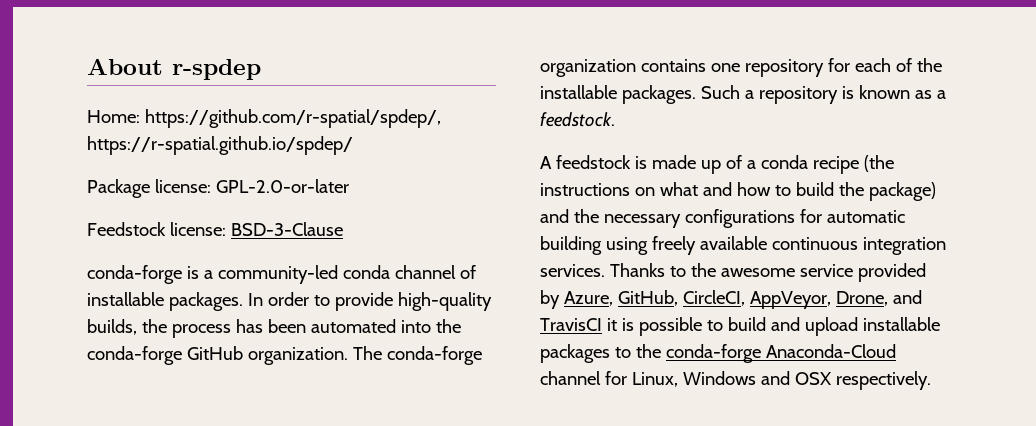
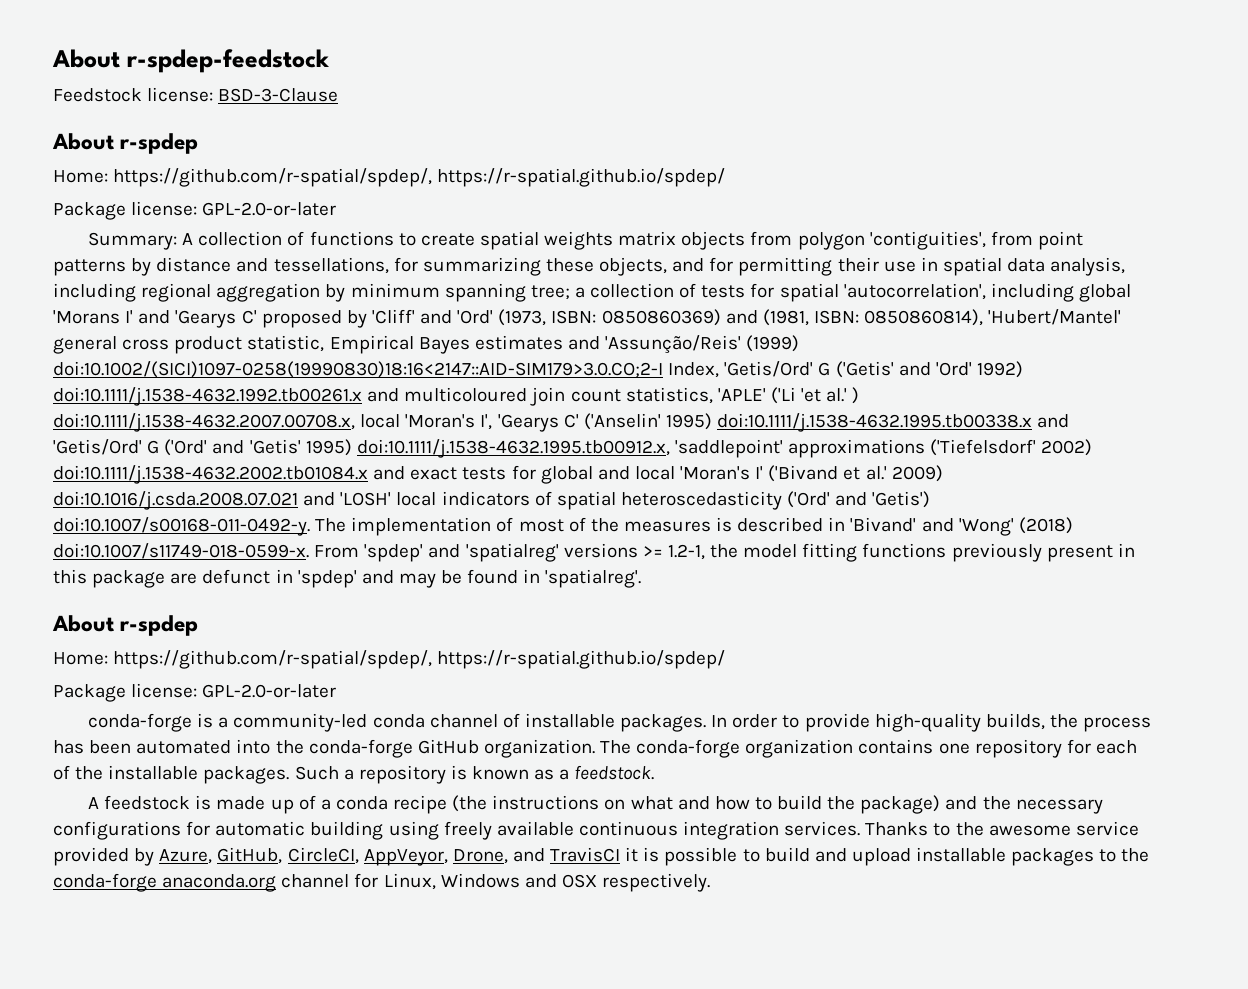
+ About r-spdep-feedstock
+ Feedstock license: BSD-3-Clause
  About r-spdep
  Home: https://github.com/r-spatial/spdep/, https://r-spatial.github.io/spdep/
  Package license: GPL-2.0-or-later
- Feedstock license: BSD-3-Clause
+ Summary: A collection of functions to create spatial weights matrix objects from polygon 'contiguities', from point patterns by distance and tessellations, for summarizing these objects, and for permitting their use in spatial data analysis, including regional aggregation by minimum spanning tree; a collection of tests for spatial 'autocorrelation', including global 'Morans I' and 'Gearys C' proposed by 'Cliff' and 'Ord' (1973, ISBN: 0850860369) and (1981, ISBN: 0850860814), 'Hubert/Mantel' general cross product statistic, Empirical Bayes estimates and 'Assunção/Reis' (1999) doi:10.1002/(SICI)1097-0258(19990830)18:16<2147::AID-SIM179>3.0.CO;2-I Index, 'Getis/Ord' G ('Getis' and 'Ord' 1992) doi:10.1111/j.1538-4632.1992.tb00261.x and multicoloured join count statistics, 'APLE' ('Li 'et al.' ) doi:10.1111/j.1538-4632.2007.00708.x, local 'Moran's I', 'Gearys C' ('Anselin' 1995) doi:10.1111/j.1538-4632.1995.tb00338.x and 'Getis/Ord' G ('Ord' and 'Getis' 1995) doi:10.1111/j.1538-4632.1995.tb00912.x, 'saddlepoint' approximations ('Tiefelsdorf' 2002) doi:10.1111/j.1538-4632.2002.tb01084.x and exact tests for global and local 'Moran's I' ('Bivand et al.' 2009) doi:10.1016/j.csda.2008.07.021 and 'LOSH' local indicators of spatial heteroscedasticity ('Ord' and 'Getis') doi:10.1007/s00168-011-0492-y. The implementation of most of the measures is described in 'Bivand' and 'Wong' (2018) doi:10.1007/s11749-018-0599-x. From 'spdep' and 'spatialreg' versions >= 1.2-1, the model fitting functions previously present in this package are defunct in 'spdep' and may be found in 'spatialreg'.
+ About r-spdep
+ Home: https://github.com/r-spatial/spdep/, https://r-spatial.github.io/spdep/
+ Package license: GPL-2.0-or-later
- Thanks to the awesome service provided by Azure, GitHub, CircleCI, AppVeyor, Drone, and TravisCI it is possible to build and upload installable packages to the conda-forge Anaconda-Cloud channel for Linux, Windows and OSX respectively.
+ Thanks to the awesome service provided by Azure, GitHub, CircleCI, AppVeyor, Drone, and TravisCI it is possible to build and upload installable packages to the conda-forge anaconda.org channel for Linux, Windows and OSX respectively.

